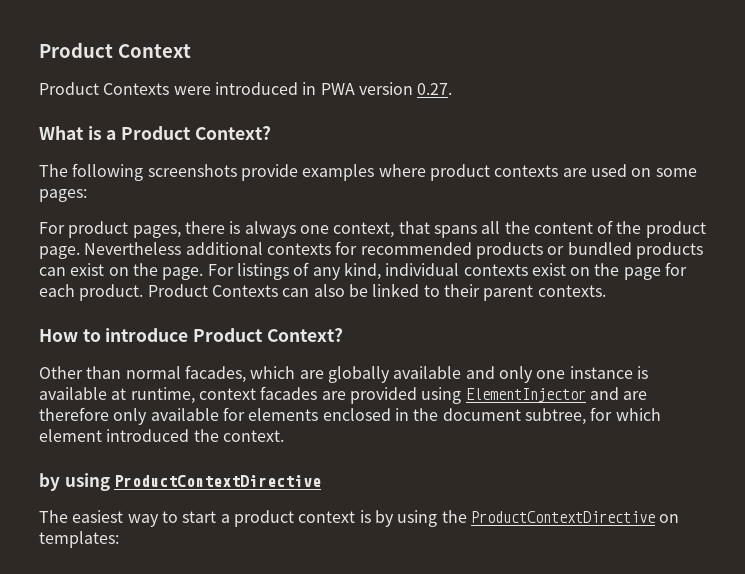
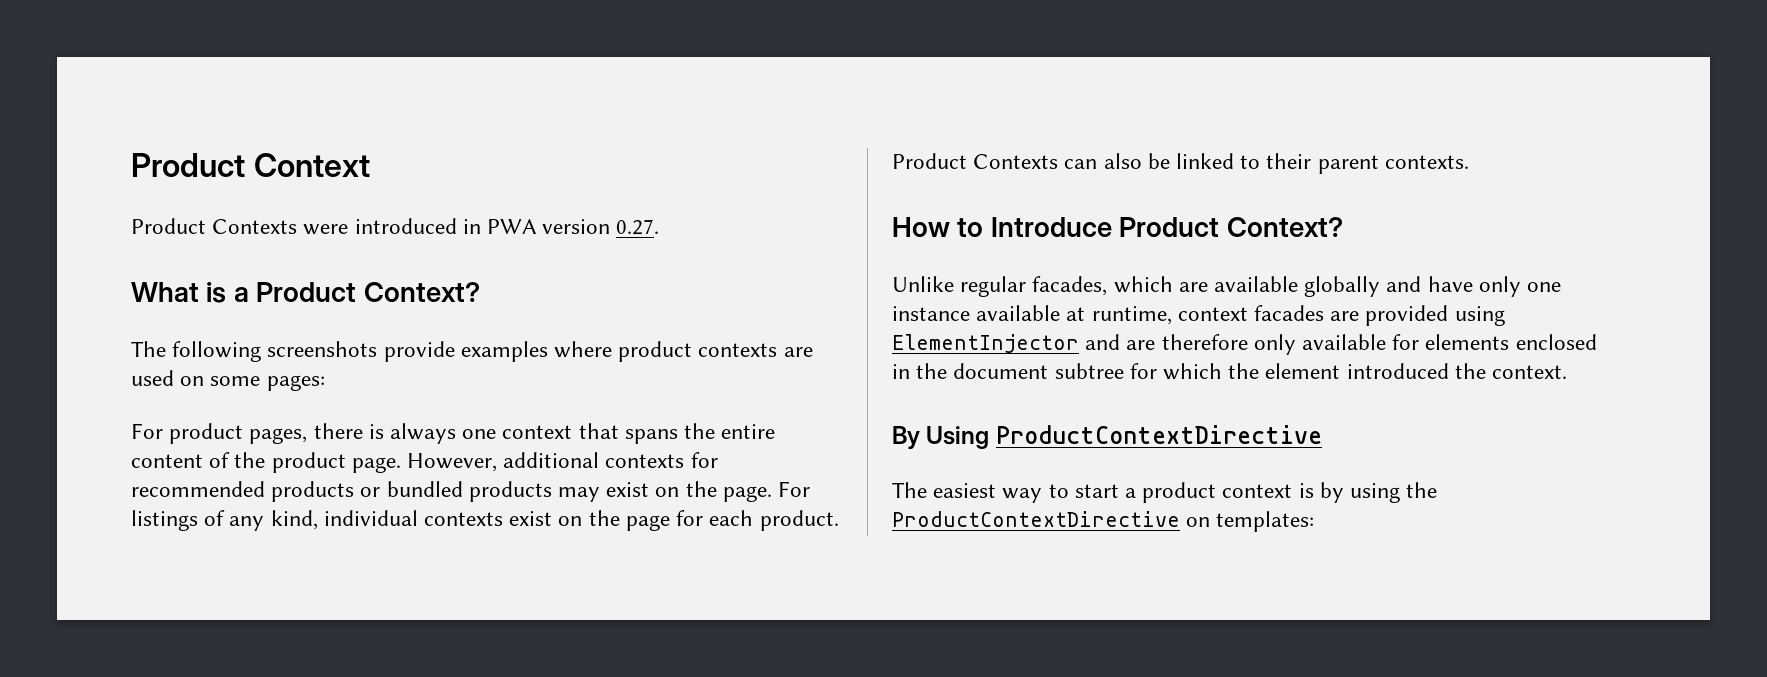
- For product pages, there is always one context, that spans all the content of the product page.
+ For product pages, there is always one context that spans the entire content of the product page.
- Nevertheless additional contexts for recommended products or bundled products can exist on the page.
+ However, additional contexts for recommended products or bundled products may exist on the page.
- How to introduce Product Context?
- Other than normal facades, which are globally available and only one instance is available at runtime, context facades are provided using ElementInjector and are therefore only available for elements enclosed in the document subtree, for which element introduced the context.
+ How to Introduce Product Context?
+ Unlike regular facades, which are available globally and have only one instance available at runtime, context facades are provided using ElementInjector and are therefore only available for elements enclosed in the document subtree for which the element introduced the context.
- by using ProductContextDirective
+ By Using ProductContextDirective

